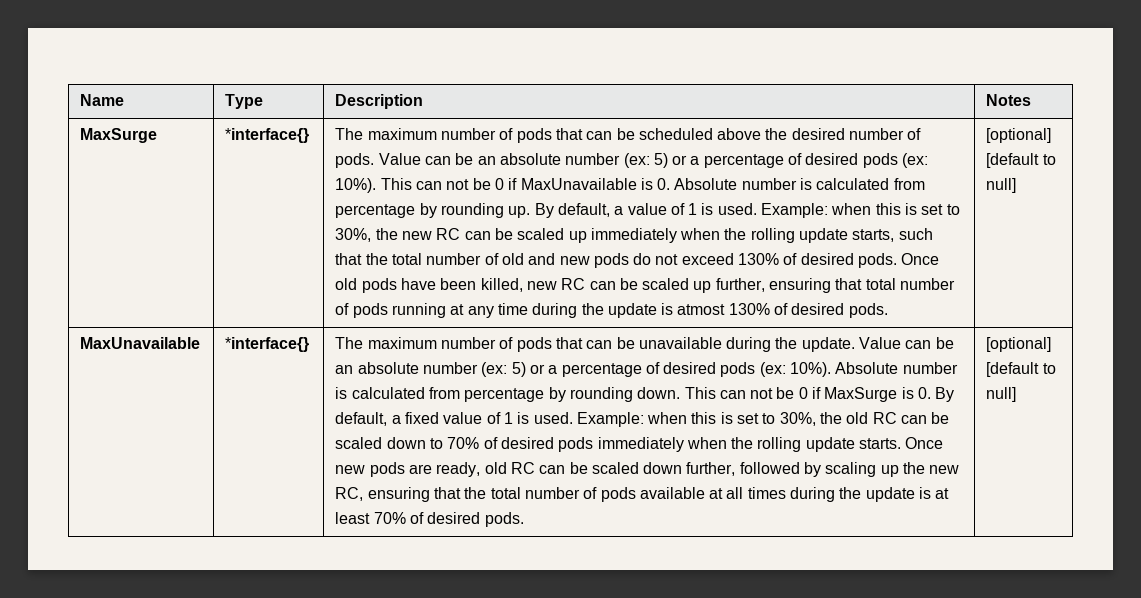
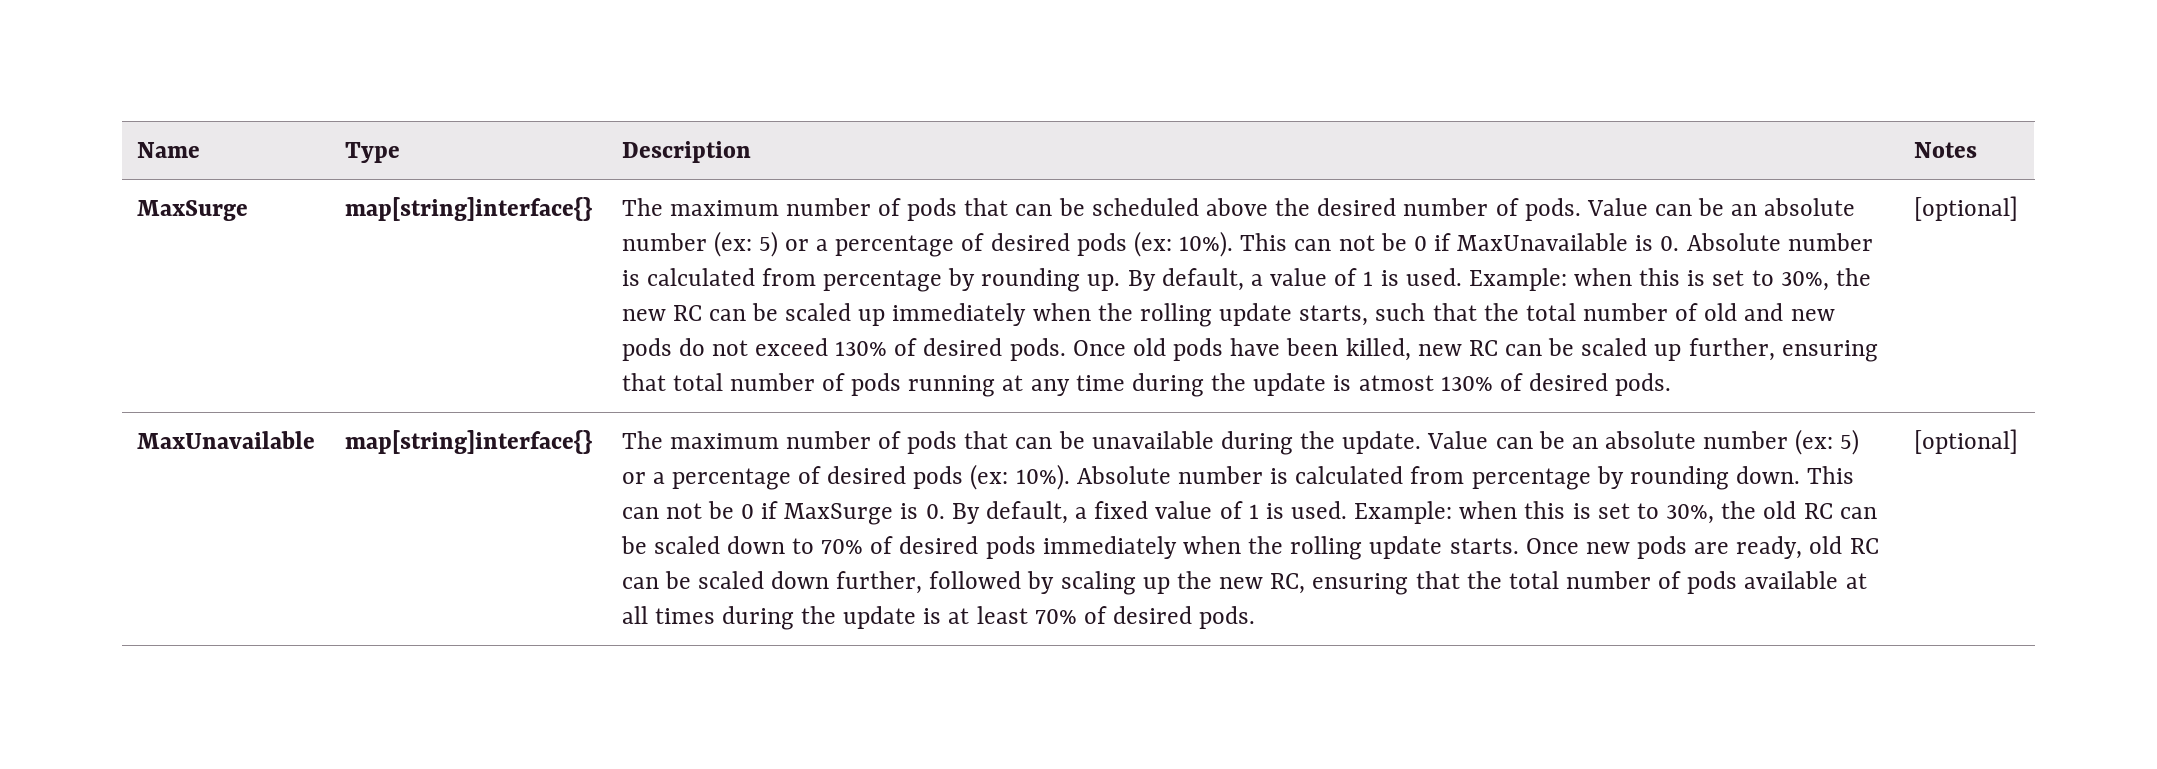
- MaxSurge | *interface{}
+ MaxSurge | map[string]interface{}
- Once old pods have been killed, new RC can be scaled up further, ensuring that total number of pods running at any time during the update is atmost 130% of desired pods. | [optional] [default to null]
+ Once old pods have been killed, new RC can be scaled up further, ensuring that total number of pods running at any time during the update is atmost 130% of desired pods. | [optional]
- MaxUnavailable | *interface{}
+ MaxUnavailable | map[string]interface{}
- Once new pods are ready, old RC can be scaled down further, followed by scaling up the new RC, ensuring that the total number of pods available at all times during the update is at least 70% of desired pods. | [optional] [default to null]
+ Once new pods are ready, old RC can be scaled down further, followed by scaling up the new RC, ensuring that the total number of pods available at all times during the update is at least 70% of desired pods. | [optional]

